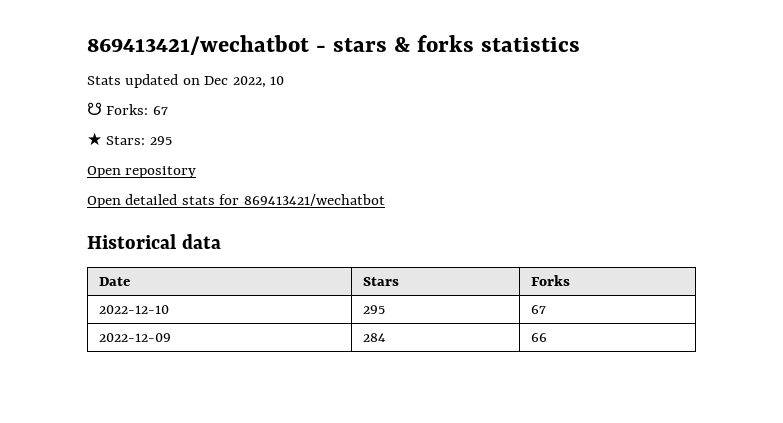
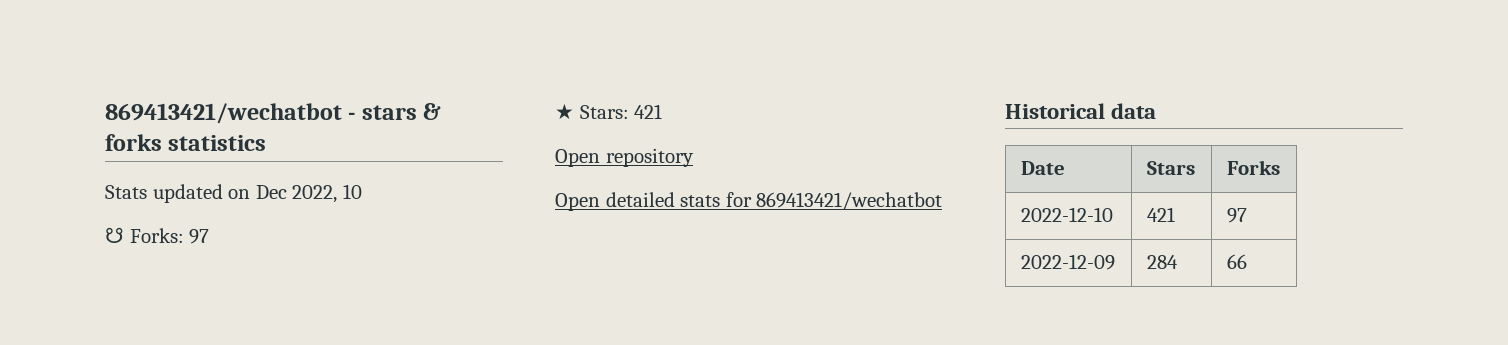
- ☋ Forks: 67
+ ☋ Forks: 97
- ★ Stars: 295
+ ★ Stars: 421
- 2022-12-10 | 295 | 67
+ 2022-12-10 | 421 | 97

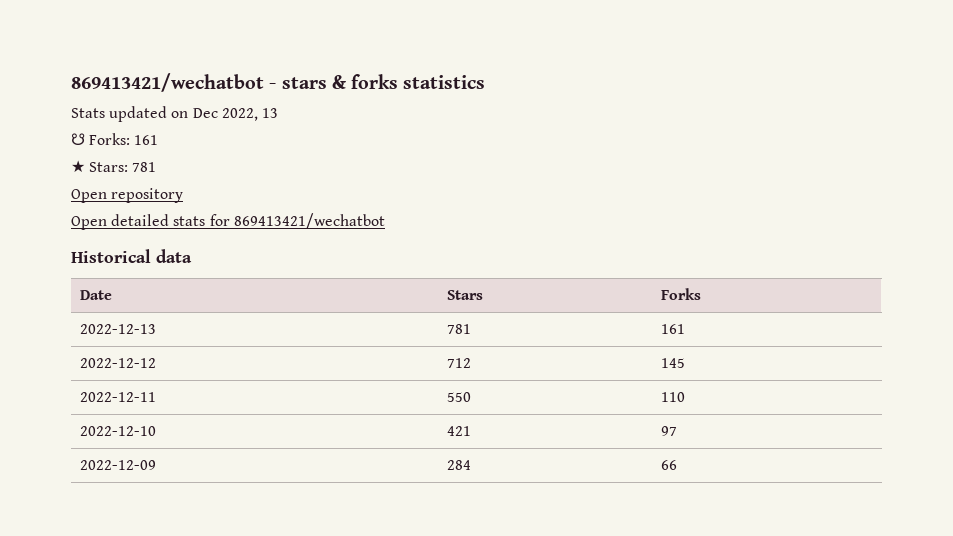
- Stats updated on Dec 2022, 10
+ Stats updated on Dec 2022, 13
- ☋ Forks: 97
+ ☋ Forks: 161
- ★ Stars: 421
+ ★ Stars: 781
+ 2022-12-13 | 781 | 161
+ 2022-12-12 | 712 | 145
+ 2022-12-11 | 550 | 110

